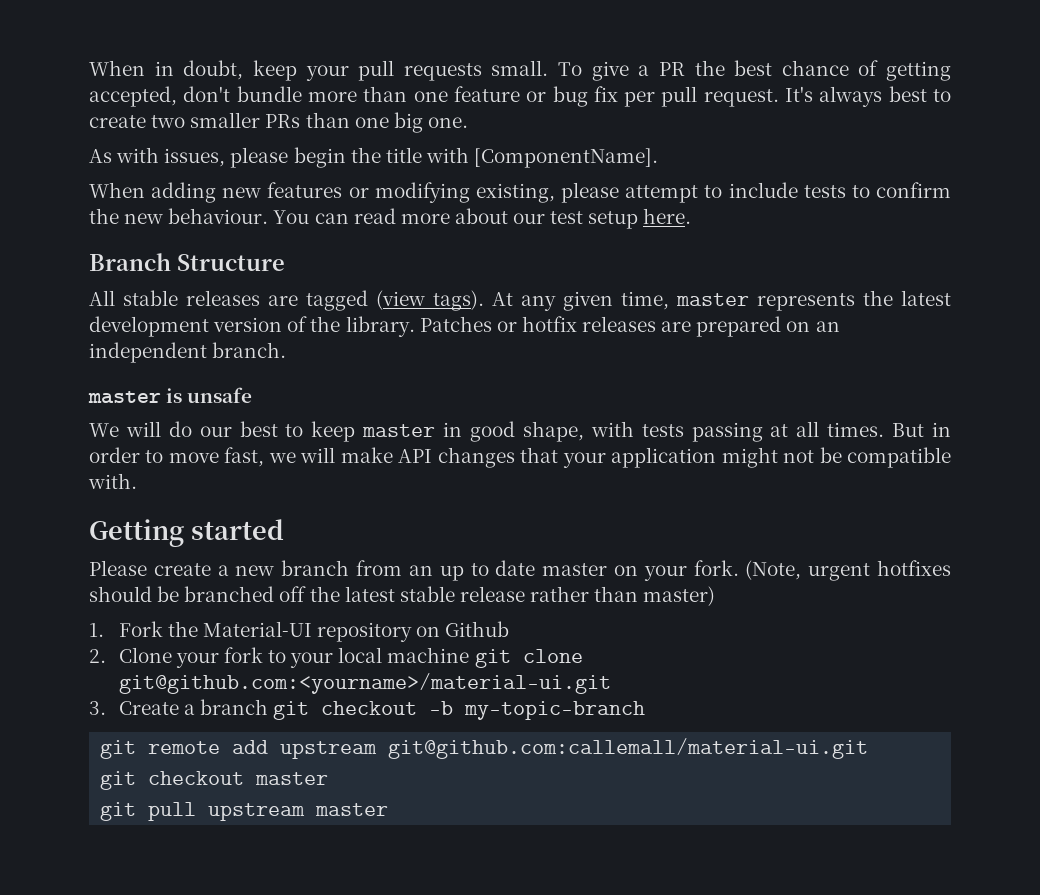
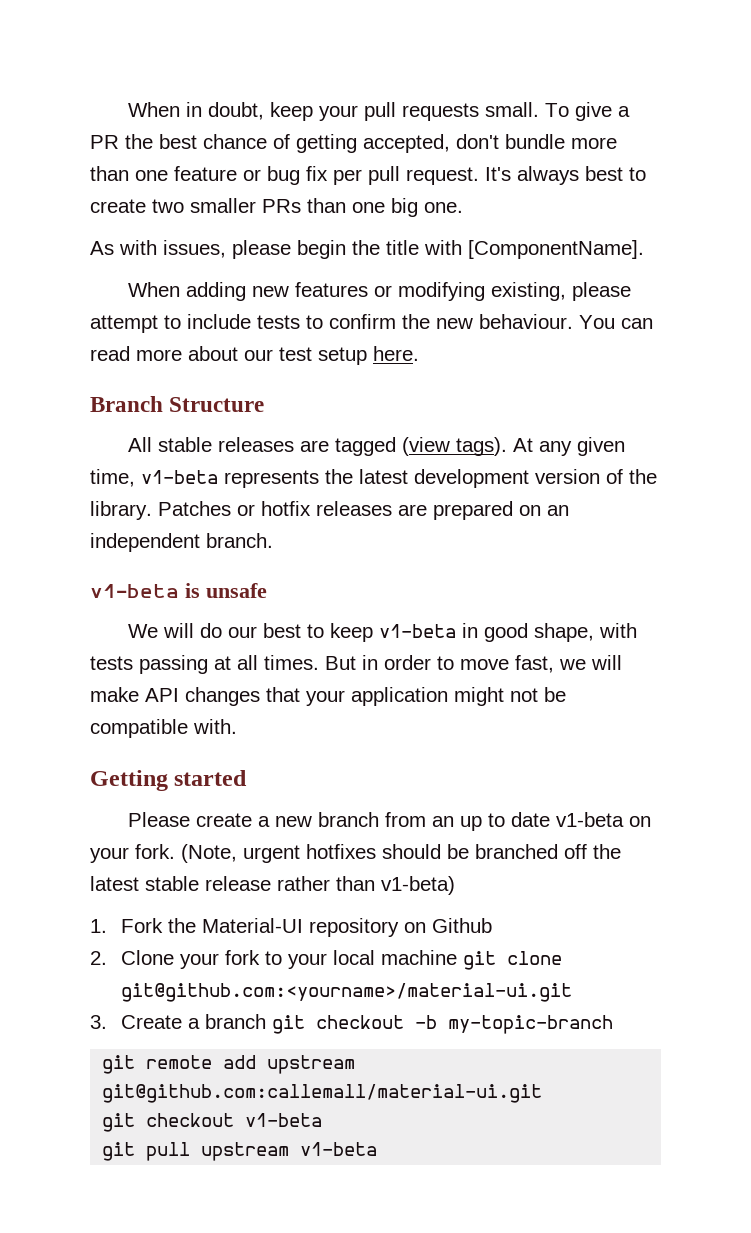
- At any given time, master represents the latest development version of the library.
+ At any given time, v1-beta represents the latest development version of the library.
- master is unsafe
+ v1-beta is unsafe
- We will do our best to keep master in good shape, with tests passing at all times.
+ We will do our best to keep v1-beta in good shape, with tests passing at all times.
- Please create a new branch from an up to date master on your fork.
+ Please create a new branch from an up to date v1-beta on your fork.
- (Note, urgent hotfixes should be branched off the latest stable release rather than master)
+ (Note, urgent hotfixes should be branched off the latest stable release rather than v1-beta)
- git checkout master
+ git checkout v1-beta
- git pull upstream master
+ git pull upstream v1-beta

